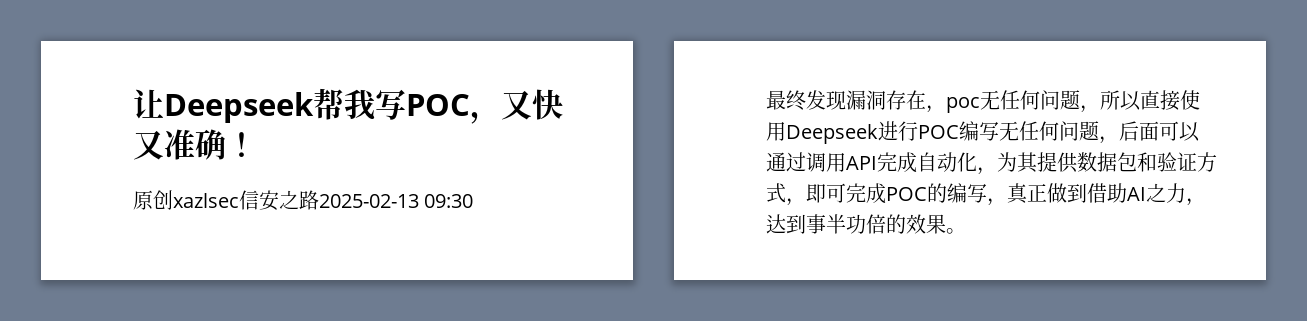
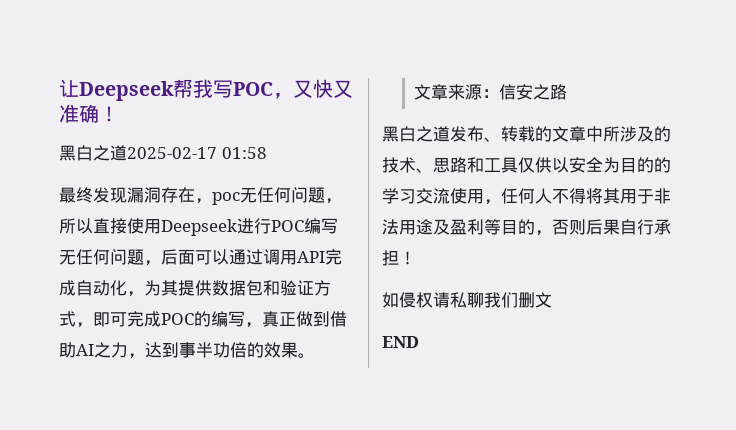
- 原创xazlsec信安之路2025-02-13 09:30
+ 黑白之道2025-02-17 01:58
+ 文章来源：信安之路
+ 黑白之道发布、转载的文章中所涉及的技术、思路和工具仅供以安全为目的的学习交流使用，任何人不得将其用于非法用途及盈利等目的，否则后果自行承担！
+ 如侵权请私聊我们删文
+ END

